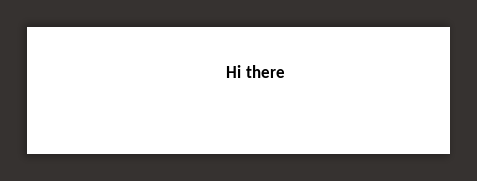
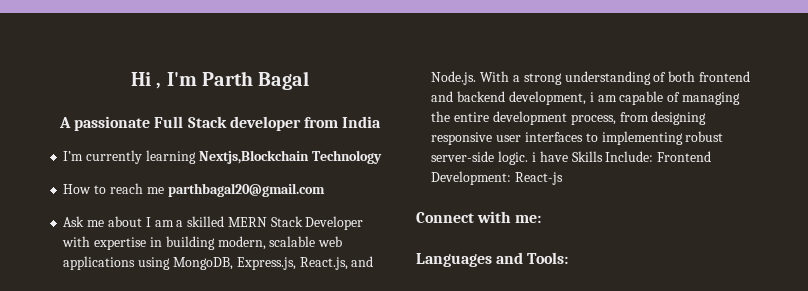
- Hi there
+ Hi , I'm Parth Bagal
+ A passionate Full Stack developer from India
+ I’m currently learning Nextjs,Blockchain Technology
+ How to reach me parthbagal20@gmail.com
+ Ask me about I am a skilled MERN Stack Developer with expertise in building modern, scalable web applications using MongoDB, Express.js, React.js, and Node.js. With a strong understanding of both frontend and backend development, i am capable of managing the entire development process, from designing responsive user interfaces to implementing robust server-side logic. i have Skills Include: Frontend Development: React-js
+ Connect with me:
+ Languages and Tools:

